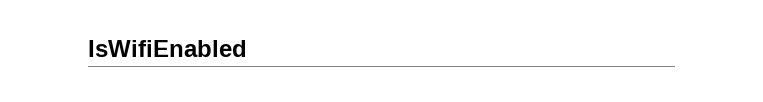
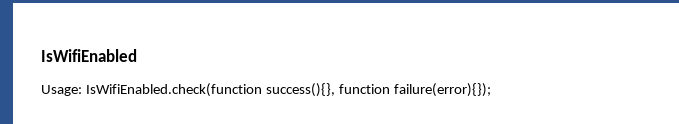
+ Usage: IsWifiEnabled.check(function success(){}, function failure(error){});

